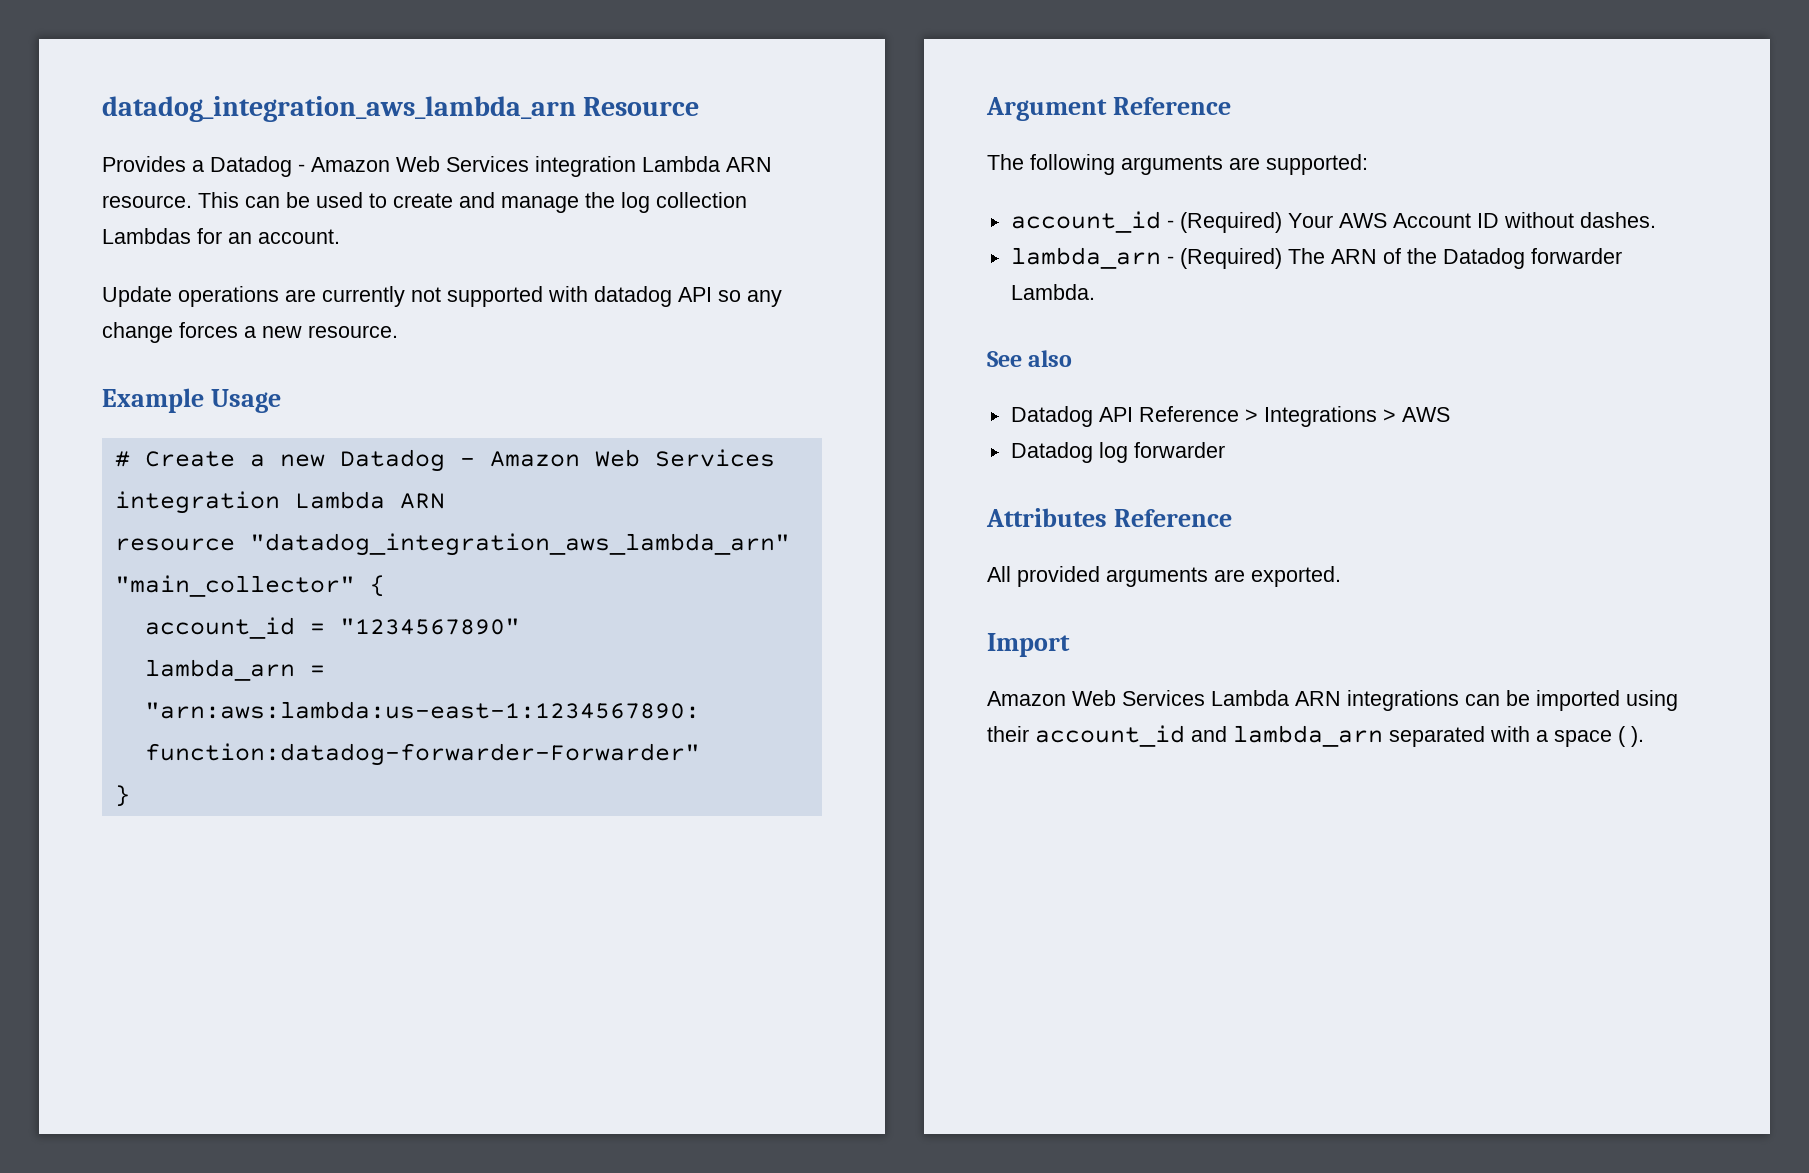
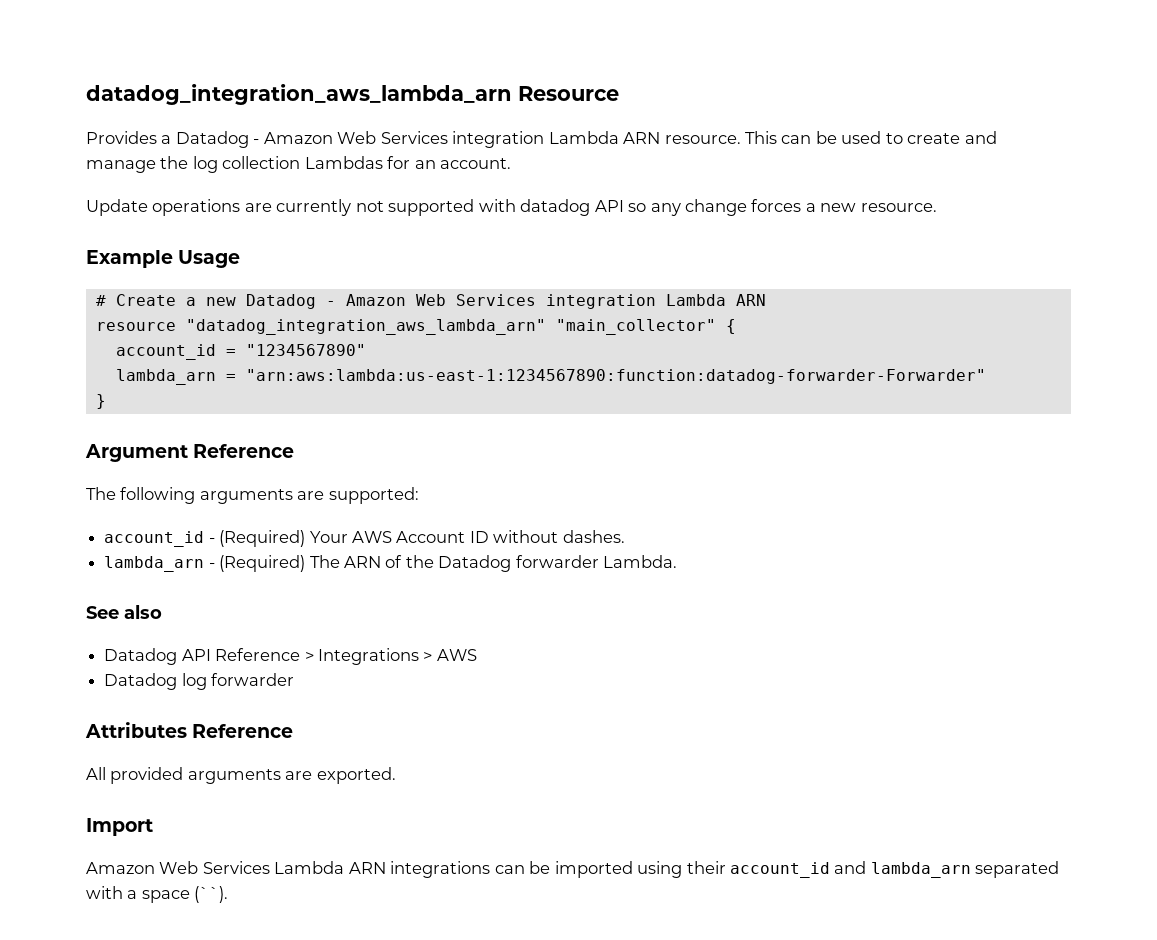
- Amazon Web Services Lambda ARN integrations can be imported using their account_id and lambda_arn separated with a space ( ).
+ Amazon Web Services Lambda ARN integrations can be imported using their account_id and lambda_arn separated with a space (``).

